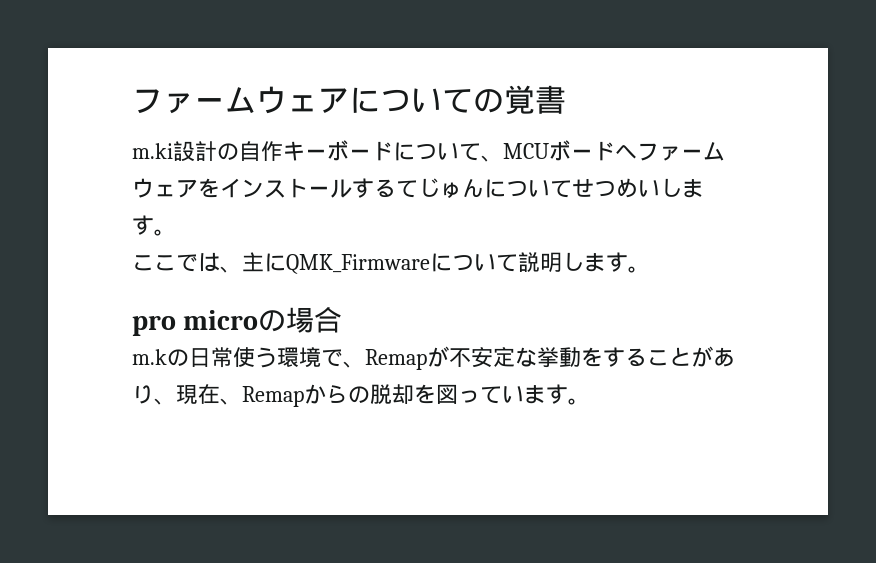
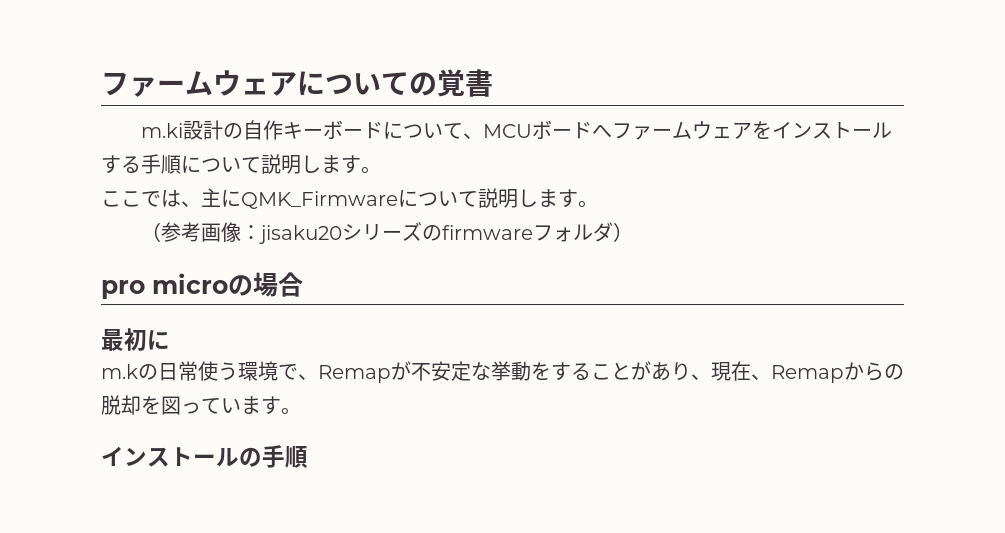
- m.ki設計の自作キーボードについて、MCUボードへファームウェアをインストールするてじゅんについてせつめいします。
+ m.ki設計の自作キーボードについて、MCUボードへファームウェアをインストールする手順について説明します。
+ （参考画像：jisaku20シリーズのfirmwareフォルダ）
+ 最初に
+ インストールの手順

